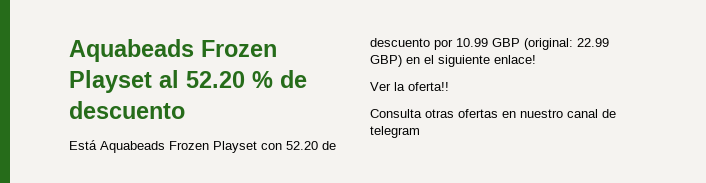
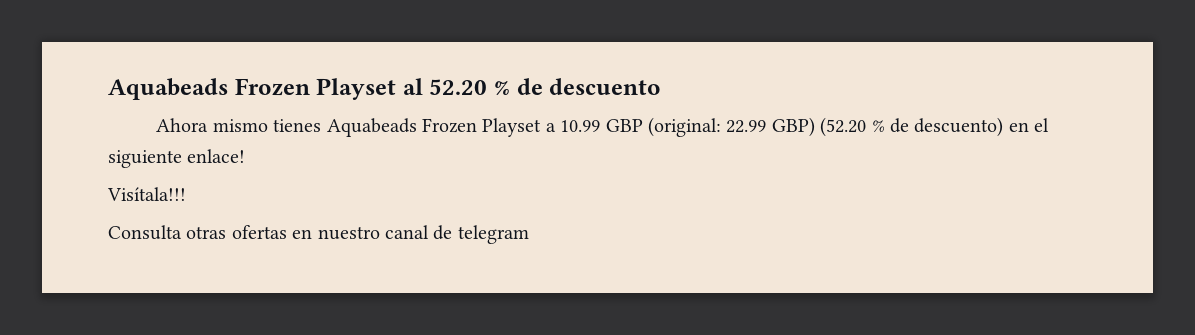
- Está Aquabeads Frozen Playset con 52.20 de descuento por 10.99 GBP (original: 22.99 GBP) en el siguiente enlace!
+ Ahora mismo tienes Aquabeads Frozen Playset a 10.99 GBP (original: 22.99 GBP) (52.20 % de descuento) en el siguiente enlace!
- Ver la oferta!!
+ Visítala!!!

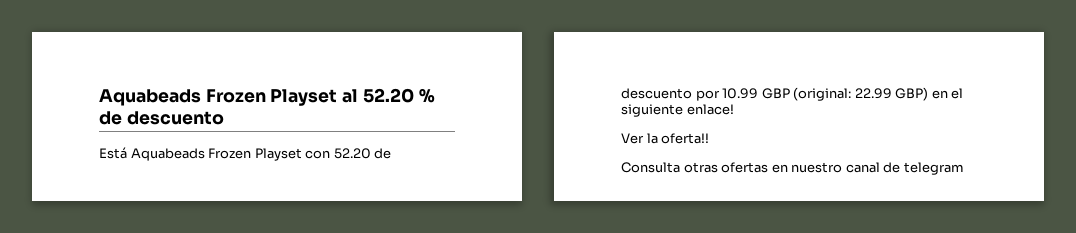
- Ahora mismo tienes Aquabeads Frozen Playset a 10.99 GBP (original: 22.99 GBP) (52.20 % de descuento) en el siguiente enlace!
+ Está Aquabeads Frozen Playset con 52.20 de descuento por 10.99 GBP (original: 22.99 GBP) en el siguiente enlace!
- Visítala!!!
+ Ver la oferta!!

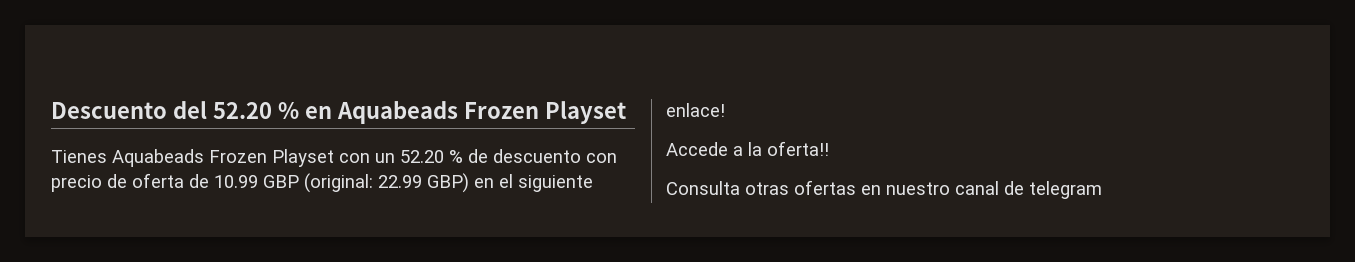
- Aquabeads Frozen Playset al 52.20 % de descuento
- Está Aquabeads Frozen Playset con 52.20 de descuento por 10.99 GBP (original: 22.99 GBP) en el siguiente enlace!
+ Descuento del 52.20 % en Aquabeads Frozen Playset
+ Tienes Aquabeads Frozen Playset con un 52.20 % de descuento con precio de oferta de 10.99 GBP (original: 22.99 GBP) en el siguiente enlace!
- Ver la oferta!!
+ Accede a la oferta!!

